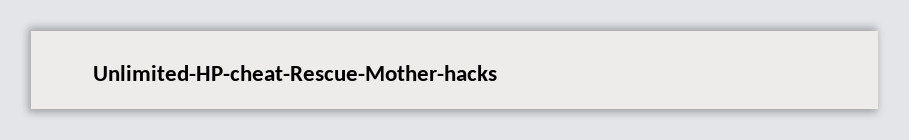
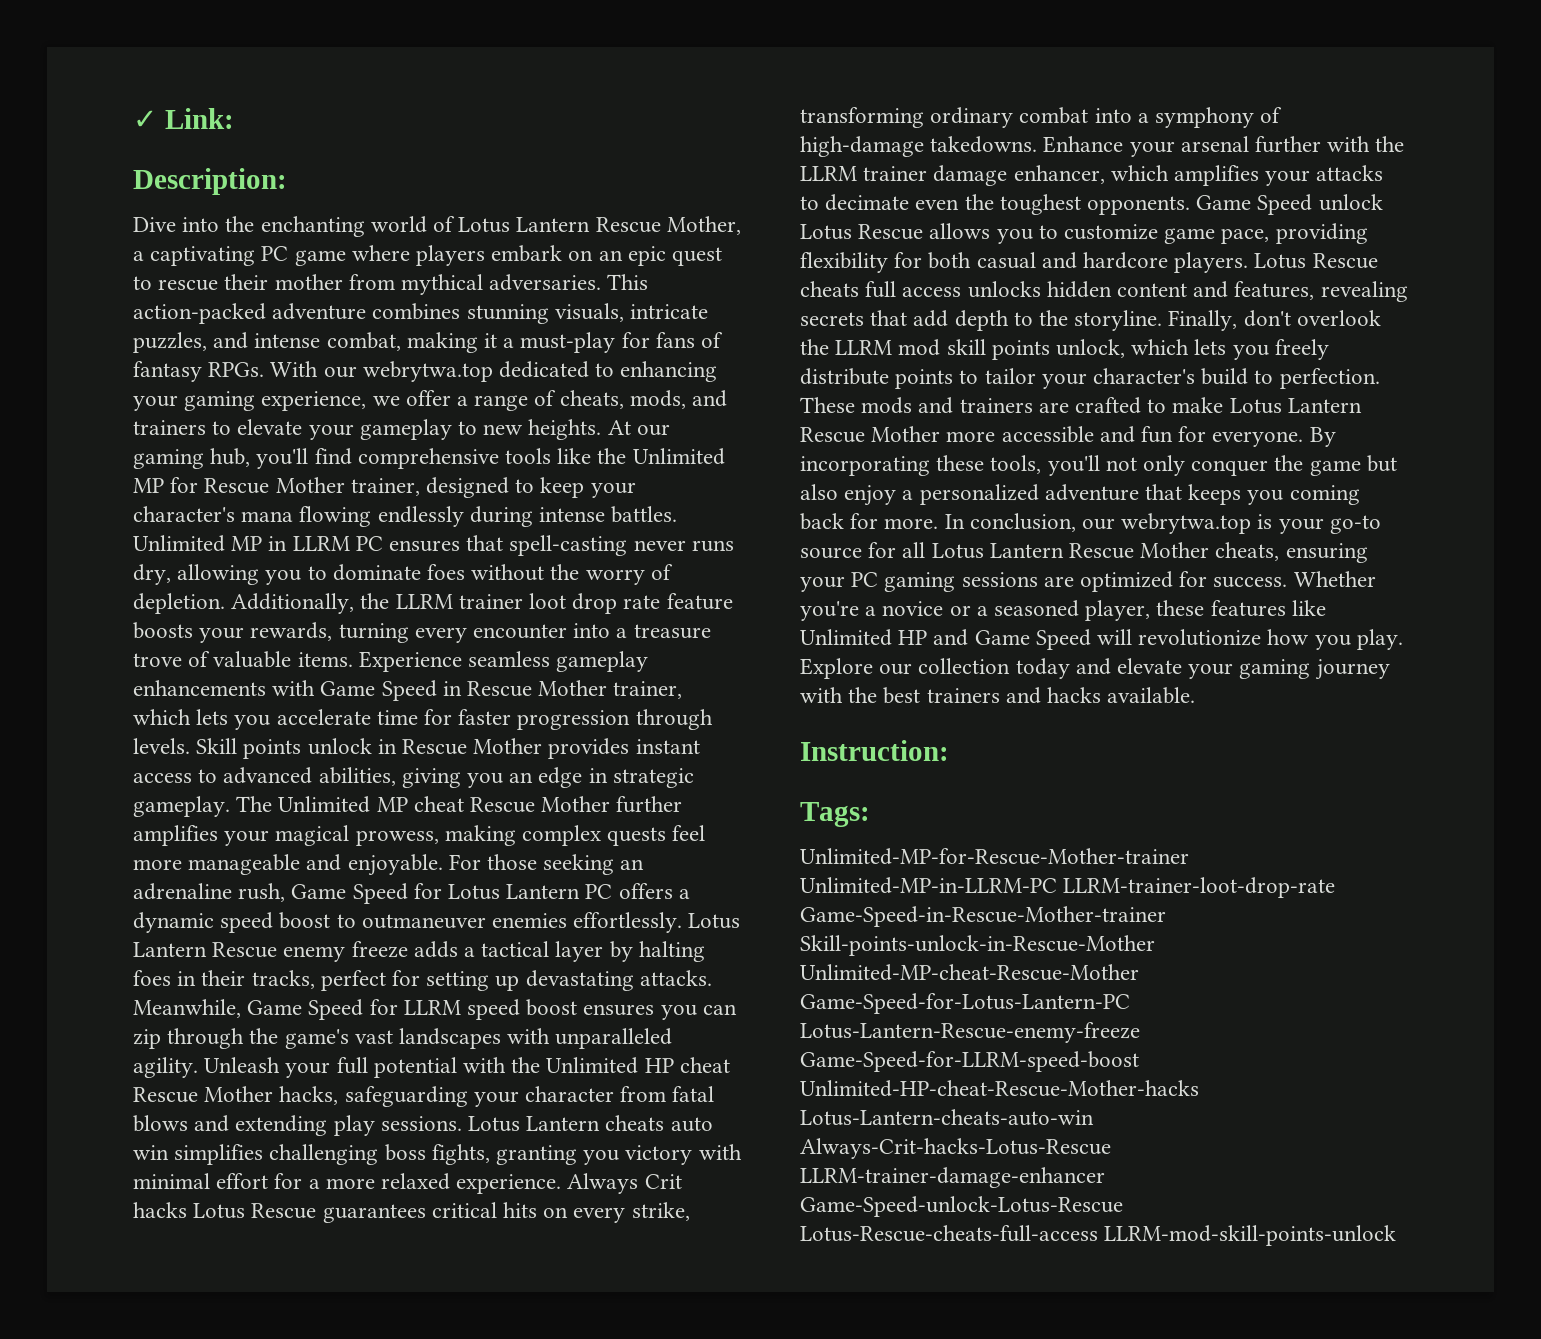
- Unlimited-HP-cheat-Rescue-Mother-hacks
+ ✓ Link:
+ Description:
+ Dive into the enchanting world of Lotus Lantern Rescue Mother, a captivating PC game where players embark on an epic quest to rescue their mother from mythical adversaries. This action-packed adventure combines stunning visuals, intricate puzzles, and intense combat, making it a must-play for fans of fantasy RPGs. With our webrytwa.top dedicated to enhancing your gaming experience, we offer a range of cheats, mods, and trainers to elevate your gameplay to new heights. At our gaming hub, you'll find comprehensive tools like the Unlimited MP for Rescue Mother trainer, designed to keep your character's mana flowing endlessly during intense battles. Unlimited MP in LLRM PC ensures that spell-casting never runs dry, allowing you to dominate foes without the worry of depletion. Additionally, the LLRM trainer loot drop rate feature boosts your rewards, turning every encounter into a treasure trove of valuable items. Experience seamless gameplay enhancements with Game Speed in Rescue Mother trainer, which lets you accelerate time for faster progression through levels. Skill points unlock in Rescue Mother provides instant access to advanced abilities, giving you an edge in strategic gameplay. The Unlimited MP cheat Rescue Mother further amplifies your magical prowess, making complex quests feel more manageable and enjoyable. For those seeking an adrenaline rush, Game Speed for Lotus Lantern PC offers a dynamic speed boost to outmaneuver enemies effortlessly. Lotus Lantern Rescue enemy freeze adds a tactical layer by halting foes in their tracks, perfect for setting up devastating attacks. Meanwhile, Game Speed for LLRM speed boost ensures you can zip through the game's vast landscapes with unparalleled agility. Unleash your full potential with the Unlimited HP cheat Rescue Mother hacks, safeguarding your character from fatal blows and extending play sessions. Lotus Lantern cheats auto win simplifies challenging boss fights, granting you victory with minimal effort for a more relaxed experience. Always Crit hacks Lotus Rescue guarantees critical hits on every strike, transforming ordinary combat into a symphony of high-damage takedowns. Enhance your arsenal further with the LLRM trainer damage enhancer, which amplifies your attacks to decimate even the toughest opponents. Game Speed unlock Lotus Rescue allows you to customize game pace, providing flexibility for both casual and hardcore players. Lotus Rescue cheats full access unlocks hidden content and features, revealing secrets that add depth to the storyline. Finally, don't overlook the LLRM mod skill points unlock, which lets you freely distribute points to tailor your character's build to perfection. These mods and trainers are crafted to make Lotus Lantern Rescue Mother more accessible and fun for everyone. By incorporating these tools, you'll not only conquer the game but also enjoy a personalized adventure that keeps you coming back for more. In conclusion, our webrytwa.top is your go-to source for all Lotus Lantern Rescue Mother cheats, ensuring your PC gaming sessions are optimized for success. Whether you're a novice or a seasoned player, these features like Unlimited HP and Game Speed will revolutionize how you play. Explore our collection today and elevate your gaming journey with the best trainers and hacks available.
+ Instruction:
+ Tags:
+ Unlimited-MP-for-Rescue-Mother-trainer Unlimited-MP-in-LLRM-PC LLRM-trainer-loot-drop-rate Game-Speed-in-Rescue-Mother-trainer Skill-points-unlock-in-Rescue-Mother Unlimited-MP-cheat-Rescue-Mother Game-Speed-for-Lotus-Lantern-PC Lotus-Lantern-Rescue-enemy-freeze Game-Speed-for-LLRM-speed-boost Unlimited-HP-cheat-Rescue-Mother-hacks Lotus-Lantern-cheats-auto-win Always-Crit-hacks-Lotus-Rescue LLRM-trainer-damage-enhancer Game-Speed-unlock-Lotus-Rescue Lotus-Rescue-cheats-full-access LLRM-mod-skill-points-unlock

